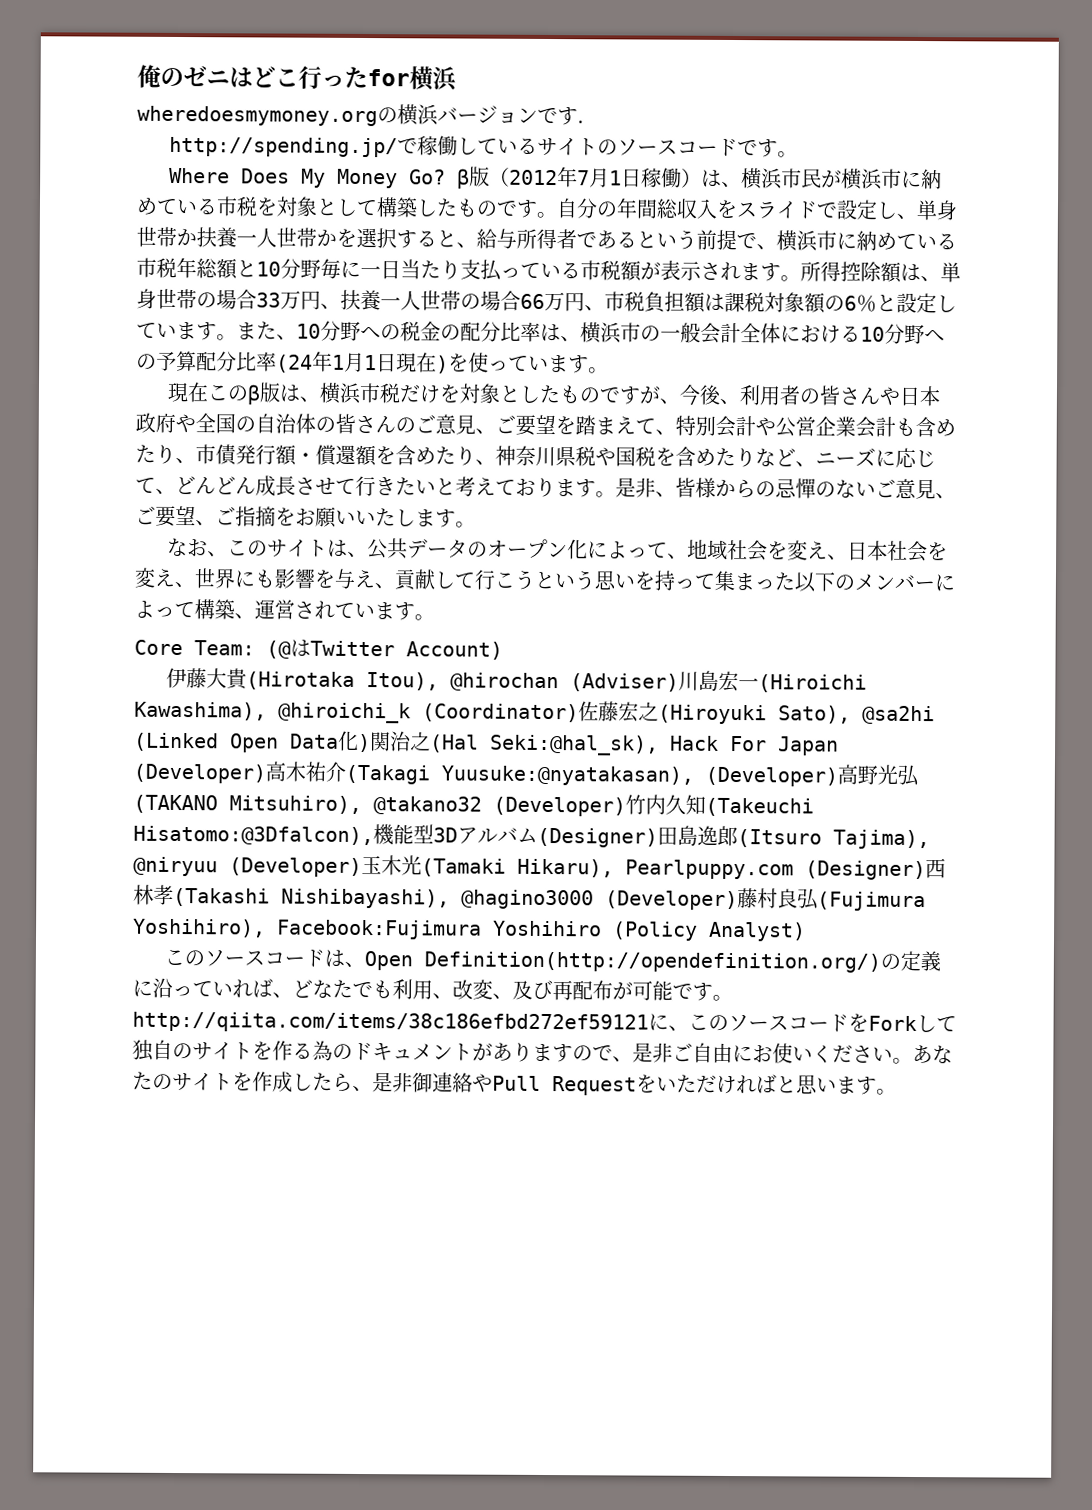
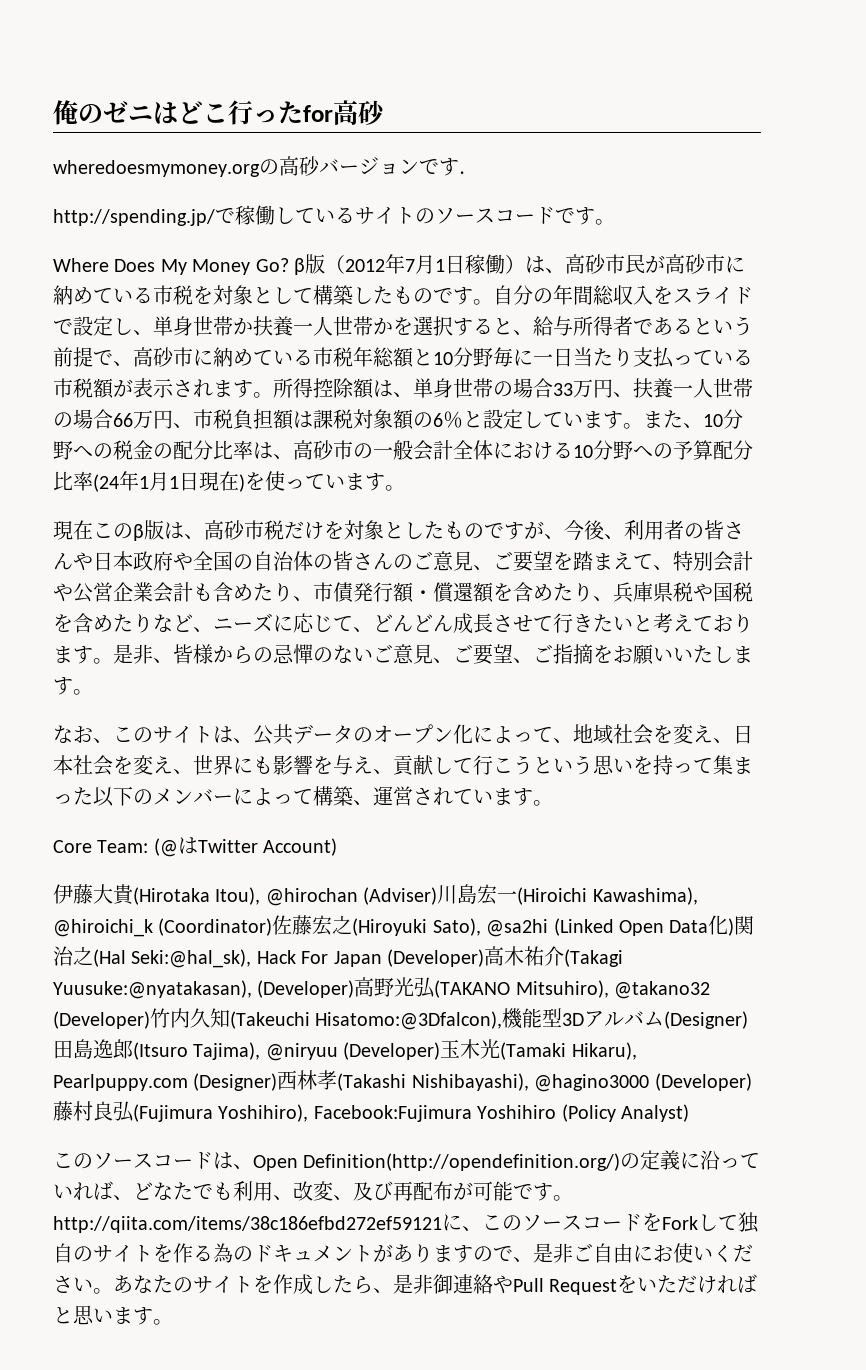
- 俺のゼニはどこ行ったfor横浜
+ 俺のゼニはどこ行ったfor高砂
- wheredoesmymoney.orgの横浜バージョンです．
+ wheredoesmymoney.orgの高砂バージョンです．
- Where Does My Money Go? β版（2012年7月1日稼働）は、横浜市民が横浜市に納めている市税を対象として構築したものです。
+ Where Does My Money Go? β版（2012年7月1日稼働）は、高砂市民が高砂市に納めている市税を対象として構築したものです。
- 自分の年間総収入をスライドで設定し、単身世帯か扶養一人世帯かを選択すると、給与所得者であるという前提で、横浜市に納めている市税年総額と10分野毎に一日当たり支払っている市税額が表示されます。
+ 自分の年間総収入をスライドで設定し、単身世帯か扶養一人世帯かを選択すると、給与所得者であるという前提で、高砂市に納めている市税年総額と10分野毎に一日当たり支払っている市税額が表示されます。
- また、10分野への税金の配分比率は、横浜市の一般会計全体における10分野への予算配分比率(24年1月1日現在)を使っています。
+ また、10分野への税金の配分比率は、高砂市の一般会計全体における10分野への予算配分比率(24年1月1日現在)を使っています。
- 現在このβ版は、横浜市税だけを対象としたものですが、今後、利用者の皆さんや日本政府や全国の自治体の皆さんのご意見、ご要望を踏まえて、特別会計や公営企業会計も含めたり、市債発行額・償還額を含めたり、神奈川県税や国税を含めたりなど、ニーズに応じて、どんどん成長させて行きたいと考えております。
+ 現在このβ版は、高砂市税だけを対象としたものですが、今後、利用者の皆さんや日本政府や全国の自治体の皆さんのご意見、ご要望を踏まえて、特別会計や公営企業会計も含めたり、市債発行額・償還額を含めたり、兵庫県税や国税を含めたりなど、ニーズに応じて、どんどん成長させて行きたいと考えております。

